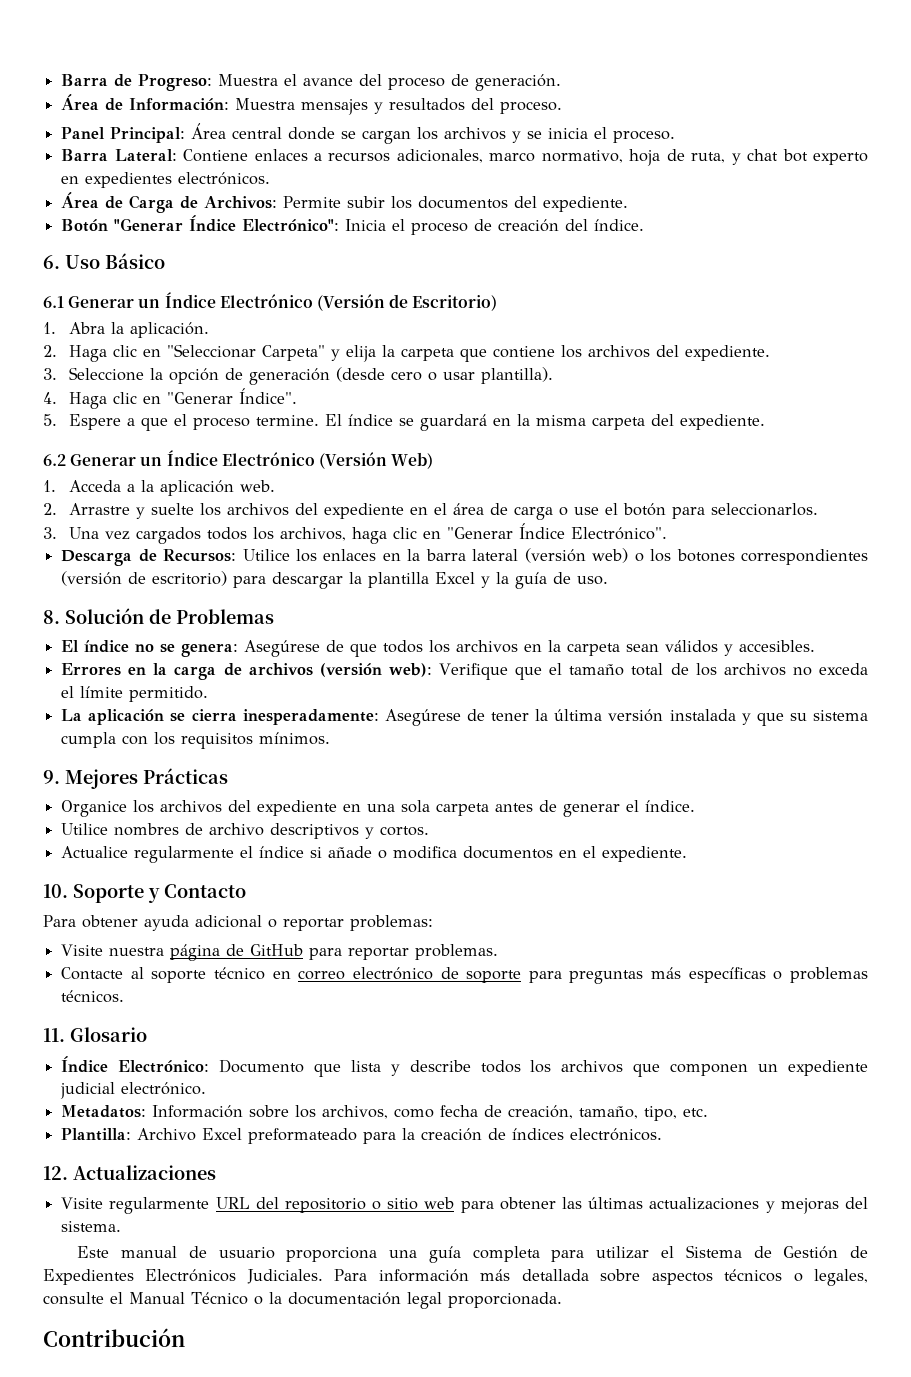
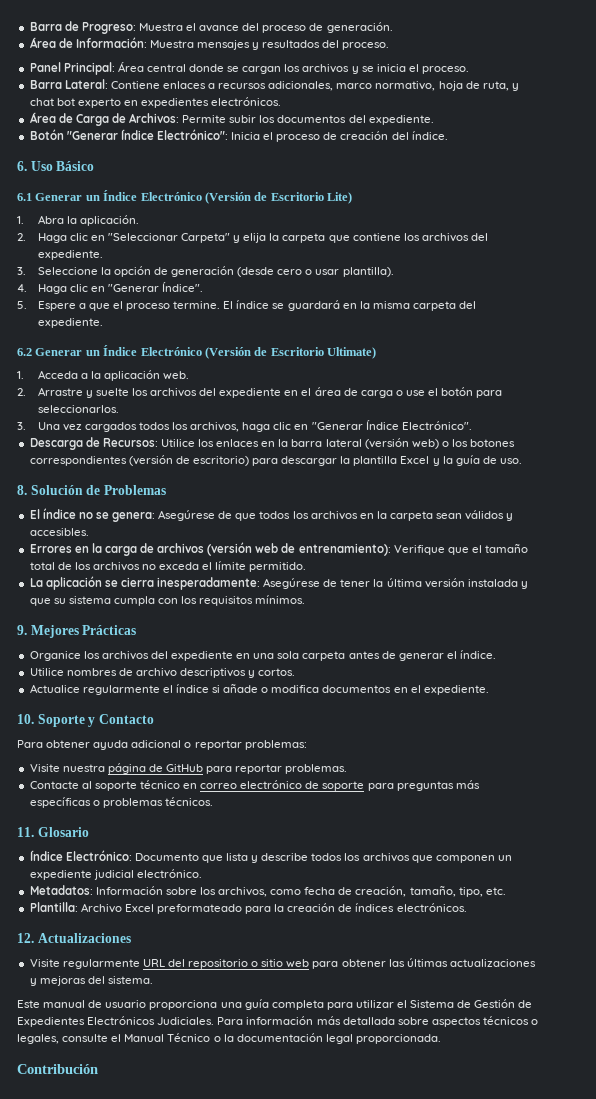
- 6.1 Generar un Índice Electrónico (Versión de Escritorio)
+ 6.1 Generar un Índice Electrónico (Versión de Escritorio Lite)
- 6.2 Generar un Índice Electrónico (Versión Web)
+ 6.2 Generar un Índice Electrónico (Versión de Escritorio Ultimate)
- Errores en la carga de archivos (versión web): Verifique que el tamaño total de los archivos no exceda el límite permitido.
+ Errores en la carga de archivos (versión web de entrenamiento): Verifique que el tamaño total de los archivos no exceda el límite permitido.

